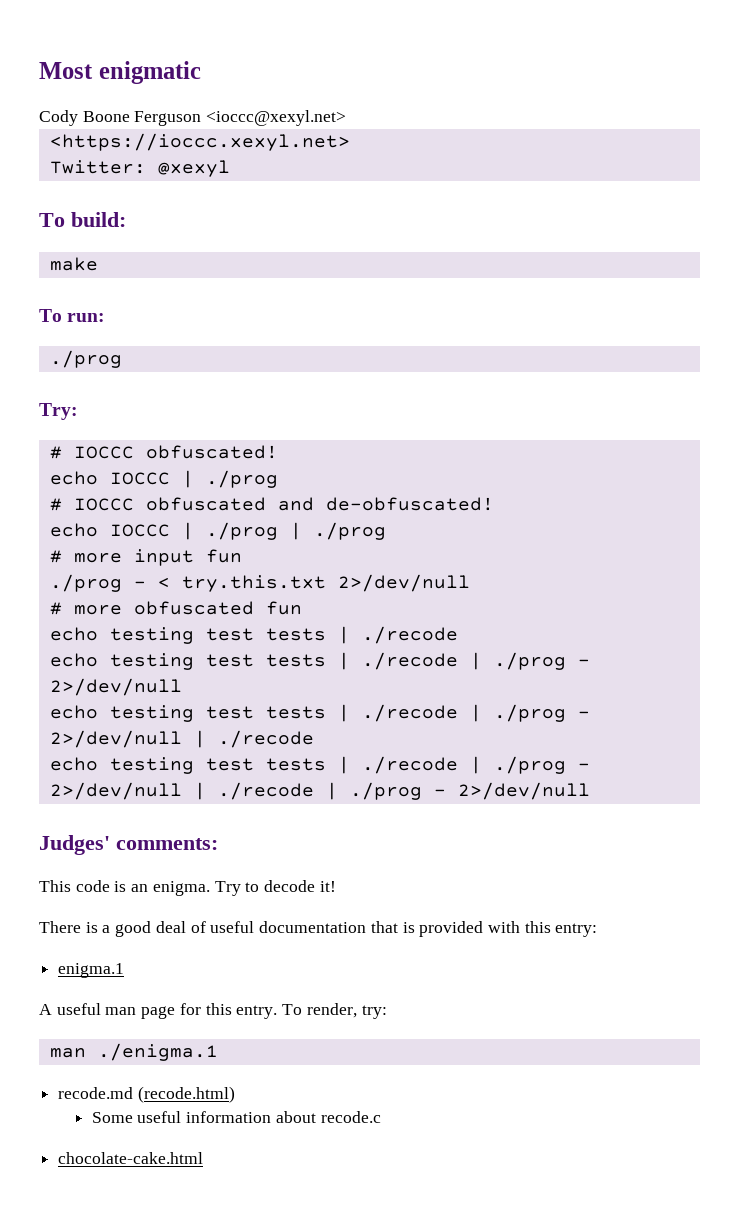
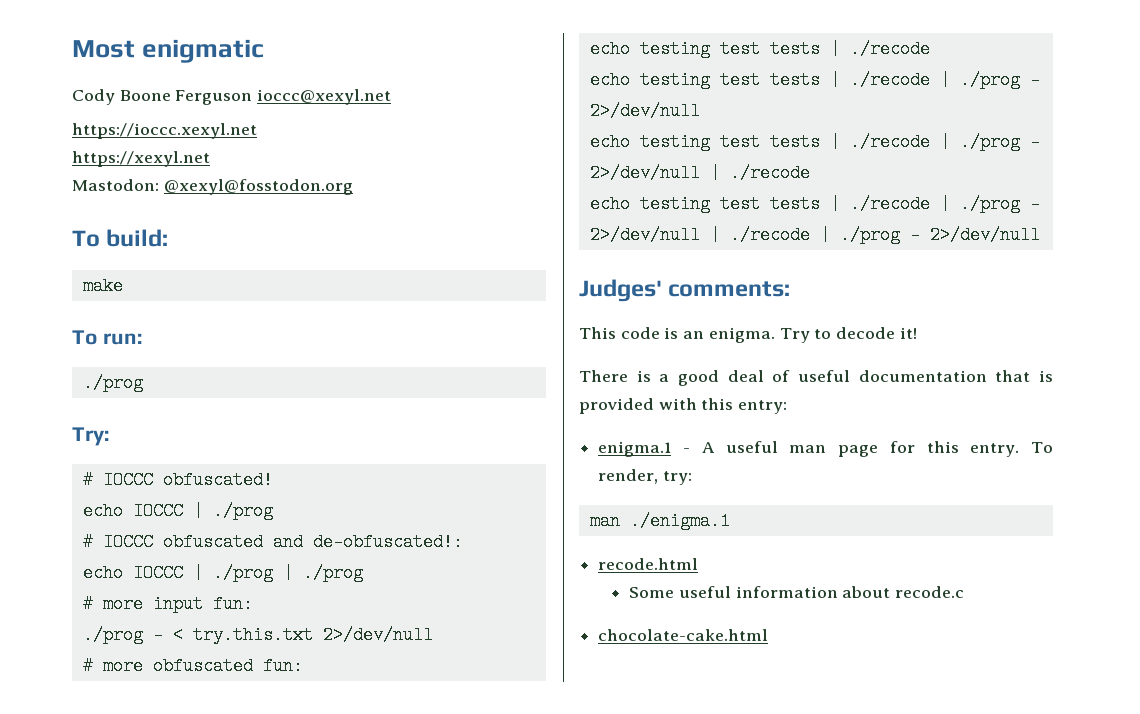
- Cody Boone Ferguson <ioccc@xexyl.net>
- <https://ioccc.xexyl.net>
- Twitter: @xexyl
+ Cody Boone Ferguson ioccc@xexyl.net
+ https://ioccc.xexyl.net
+ https://xexyl.net
+ Mastodon: @xexyl@fosstodon.org
- # IOCCC obfuscated and de-obfuscated!
+ # IOCCC obfuscated and de-obfuscated!:
- # more input fun
+ # more input fun:
- # more obfuscated fun
+ # more obfuscated fun:
- enigma.1
- A useful man page for this entry.
+ enigma.1 - A useful man page for this entry.
- recode.md (recode.html)
+ recode.html

